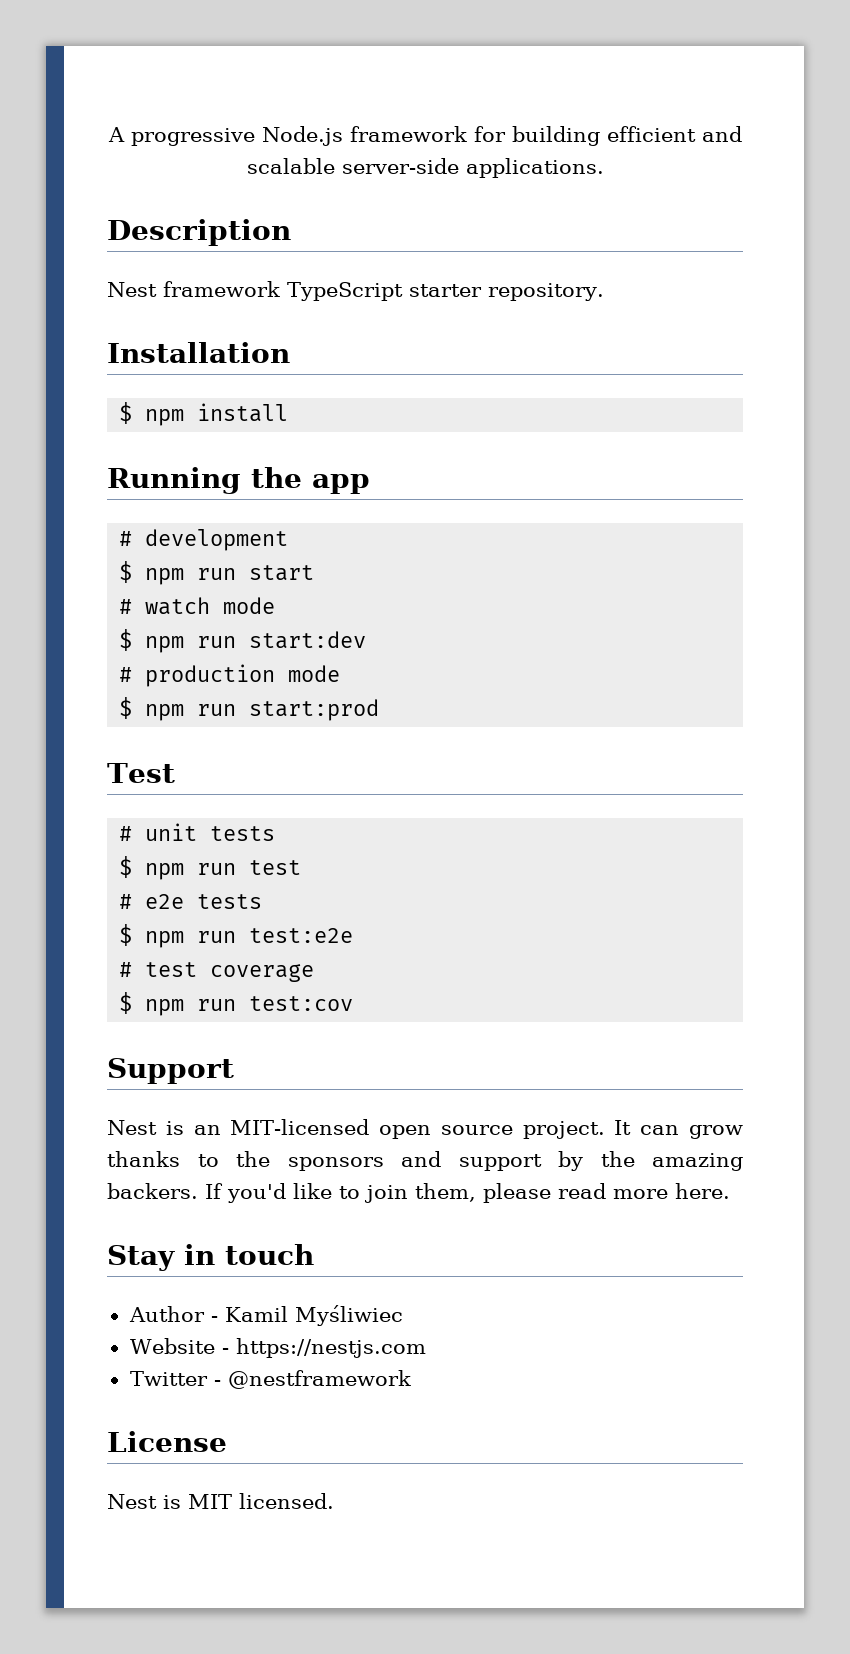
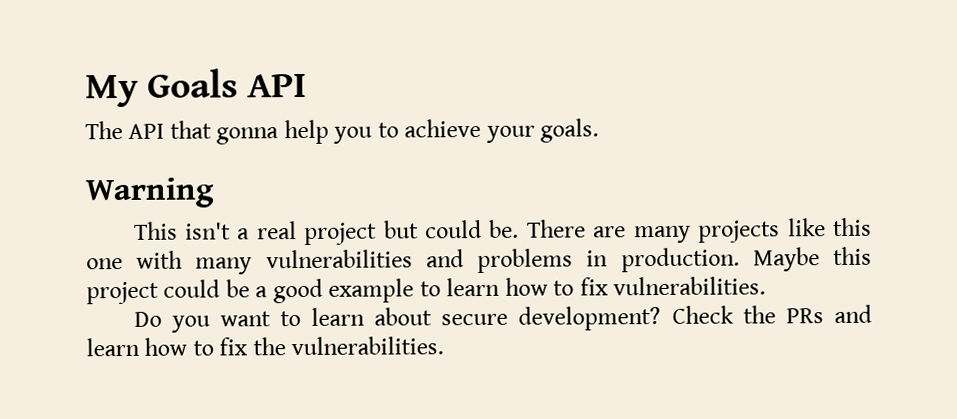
- A progressive Node.js framework for building efficient and scalable server-side applications.
- Description
- Nest framework TypeScript starter repository.
- Installation
- $ npm install
- Running the app
- # development
- $ npm run start
- # watch mode
- $ npm run start:dev
- # production mode
- $ npm run start:prod
- Test
- # unit tests
- $ npm run test
- # e2e tests
- $ npm run test:e2e
- # test coverage
- $ npm run test:cov
- Support
- Nest is an MIT-licensed open source project. It can grow thanks to the sponsors and support by the amazing backers. If you'd like to join them, please read more here.
- Stay in touch
- Author - Kamil Myśliwiec
- Website - https://nestjs.com
- Twitter - @nestframework
- License
- Nest is MIT licensed.
+ My Goals API
+ The API that gonna help you to achieve your goals.
+ Warning
+ This isn't a real project but could be. There are many projects like this one with many vulnerabilities and problems in production. Maybe this project could be a good example to learn how to fix vulnerabilities.
+ Do you want to learn about secure development? Check the PRs and learn how to fix the vulnerabilities.

